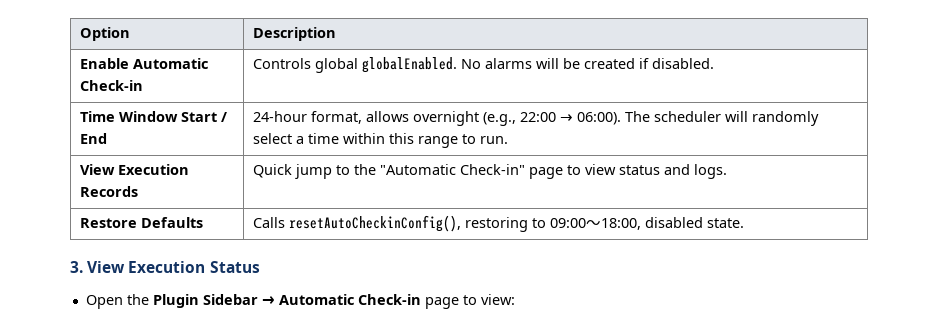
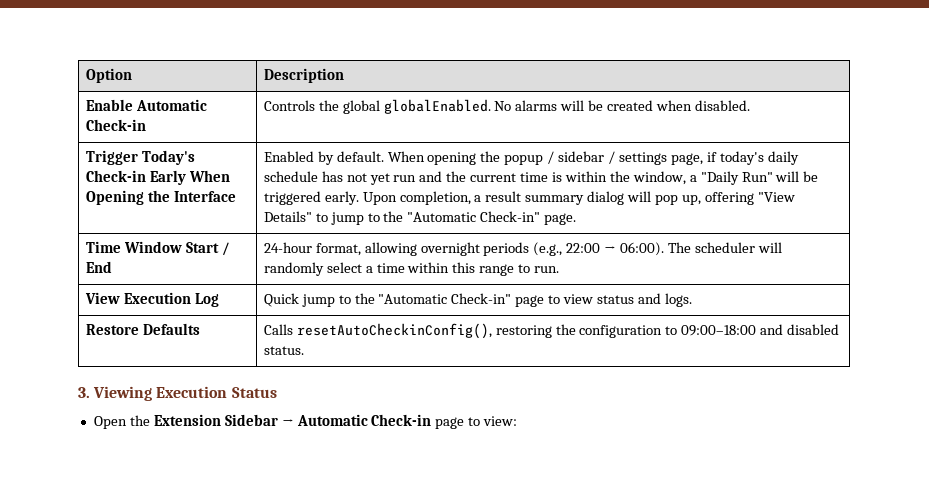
- Enable Automatic Check-in | Controls global globalEnabled. No alarms will be created if disabled.
+ Enable Automatic Check-in | Controls the global globalEnabled. No alarms will be created when disabled.
+ Trigger Today's Check-in Early When Opening the Interface | Enabled by default. When opening the popup / sidebar / settings page, if today's daily schedule has not yet run and the current time is within the window, a "Daily Run" will be triggered early. Upon completion, a result summary dialog will pop up, offering "View Details" to jump to the "Automatic Check-in" page.
- Time Window Start / End | 24-hour format, allows overnight (e.g., 22:00 → 06:00). The scheduler will randomly select a time within this range to run.
+ Time Window Start / End | 24-hour format, allowing overnight periods (e.g., 22:00 → 06:00). The scheduler will randomly select a time within this range to run.
- View Execution Records | Quick jump to the "Automatic Check-in" page to view status and logs.
+ View Execution Log | Quick jump to the "Automatic Check-in" page to view status and logs.
- Restore Defaults | Calls resetAutoCheckinConfig(), restoring to 09:00～18:00, disabled state.
+ Restore Defaults | Calls resetAutoCheckinConfig(), restoring the configuration to 09:00–18:00 and disabled status.
- 3. View Execution Status
+ 3. Viewing Execution Status
- Open the Plugin Sidebar → Automatic Check-in page to view:
+ Open the Extension Sidebar → Automatic Check-in page to view:

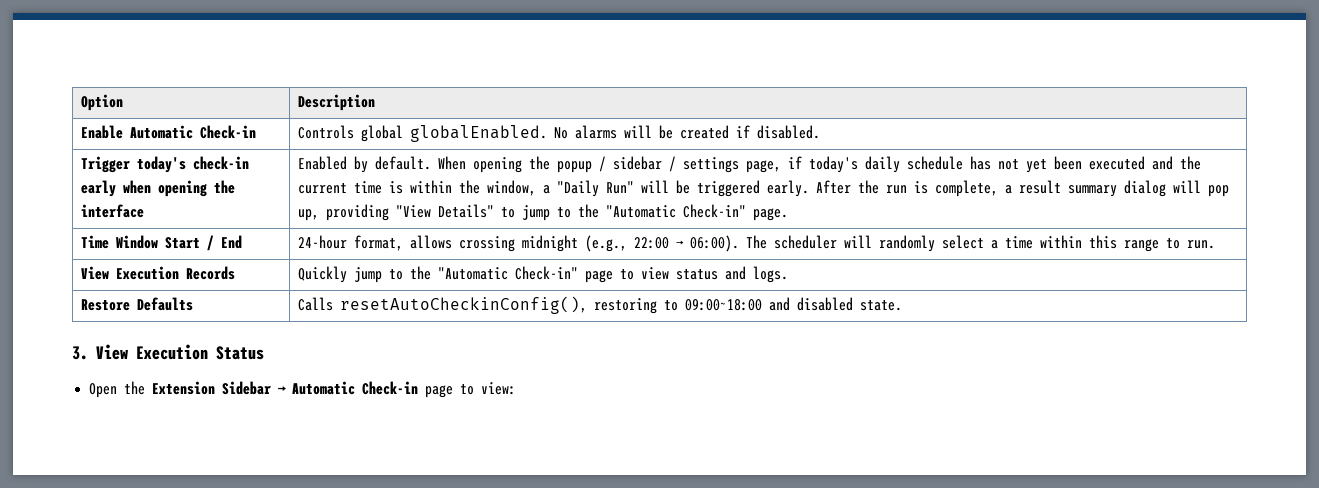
- Enable Automatic Check-in | Controls the global globalEnabled. No alarms will be created when disabled.
+ Enable Automatic Check-in | Controls global globalEnabled. No alarms will be created if disabled.
- Trigger Today's Check-in Early When Opening the Interface
+ Trigger today's check-in early when opening the interface
- When opening the popup / sidebar / settings page, if today's daily schedule has not yet run and the current time is within the window, a "Daily Run" will be triggered early.
+ When opening the popup / sidebar / settings page, if today's daily schedule has not yet been executed and the current time is within the window, a "Daily Run" will be triggered early.
- Upon completion, a result summary dialog will pop up, offering "View Details" to jump to the "Automatic Check-in" page.
+ After the run is complete, a result summary dialog will pop up, providing "View Details" to jump to the "Automatic Check-in" page.
- Time Window Start / End | 24-hour format, allowing overnight periods (e.g., 22:00 → 06:00). The scheduler will randomly select a time within this range to run.
+ Time Window Start / End | 24-hour format, allows crossing midnight (e.g., 22:00 → 06:00). The scheduler will randomly select a time within this range to run.
- View Execution Log | Quick jump to the "Automatic Check-in" page to view status and logs.
+ View Execution Records | Quickly jump to the "Automatic Check-in" page to view status and logs.
- Restore Defaults | Calls resetAutoCheckinConfig(), restoring the configuration to 09:00–18:00 and disabled status.
+ Restore Defaults | Calls resetAutoCheckinConfig(), restoring to 09:00~18:00 and disabled state.
- 3. Viewing Execution Status
+ 3. View Execution Status

